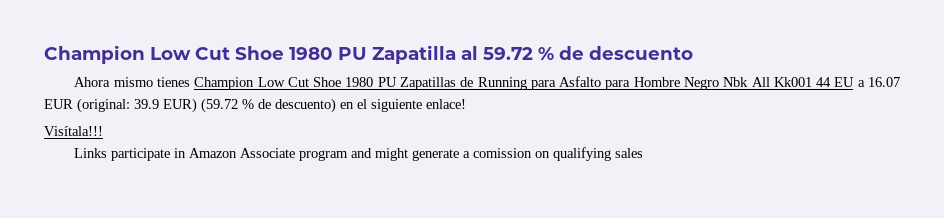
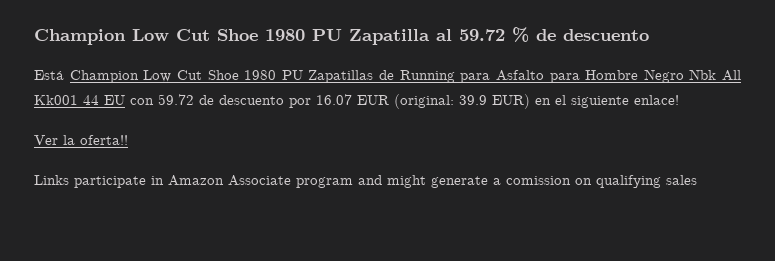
- Ahora mismo tienes Champion Low Cut Shoe 1980 PU Zapatillas de Running para Asfalto para Hombre Negro Nbk All Kk001 44 EU a 16.07 EUR (original: 39.9 EUR) (59.72 % de descuento) en el siguiente enlace!
+ Está Champion Low Cut Shoe 1980 PU Zapatillas de Running para Asfalto para Hombre Negro Nbk All Kk001 44 EU con 59.72 de descuento por 16.07 EUR (original: 39.9 EUR) en el siguiente enlace!
- Visítala!!!
+ Ver la oferta!!

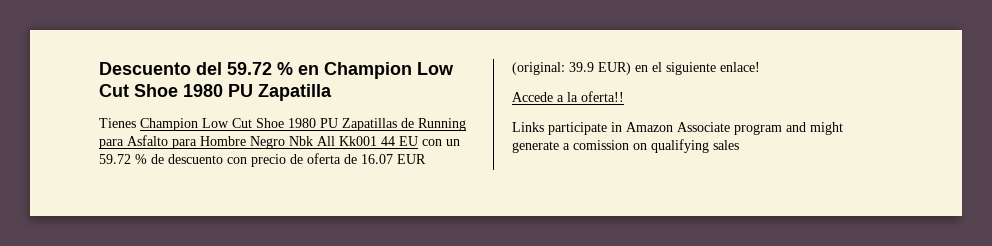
- Champion Low Cut Shoe 1980 PU Zapatilla al 59.72 % de descuento
- Está Champion Low Cut Shoe 1980 PU Zapatillas de Running para Asfalto para Hombre Negro Nbk All Kk001 44 EU con 59.72 de descuento por 16.07 EUR (original: 39.9 EUR) en el siguiente enlace!
+ Descuento del 59.72 % en Champion Low Cut Shoe 1980 PU Zapatilla
+ Tienes Champion Low Cut Shoe 1980 PU Zapatillas de Running para Asfalto para Hombre Negro Nbk All Kk001 44 EU con un 59.72 % de descuento con precio de oferta de 16.07 EUR (original: 39.9 EUR) en el siguiente enlace!
- Ver la oferta!!
+ Accede a la oferta!!

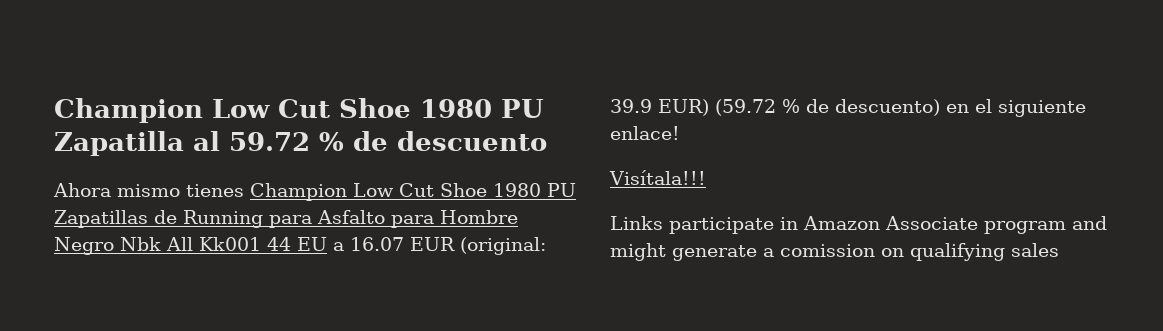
- Descuento del 59.72 % en Champion Low Cut Shoe 1980 PU Zapatilla
- Tienes Champion Low Cut Shoe 1980 PU Zapatillas de Running para Asfalto para Hombre Negro Nbk All Kk001 44 EU con un 59.72 % de descuento con precio de oferta de 16.07 EUR (original: 39.9 EUR) en el siguiente enlace!
+ Champion Low Cut Shoe 1980 PU Zapatilla al 59.72 % de descuento
+ Ahora mismo tienes Champion Low Cut Shoe 1980 PU Zapatillas de Running para Asfalto para Hombre Negro Nbk All Kk001 44 EU a 16.07 EUR (original: 39.9 EUR) (59.72 % de descuento) en el siguiente enlace!
- Accede a la oferta!!
+ Visítala!!!

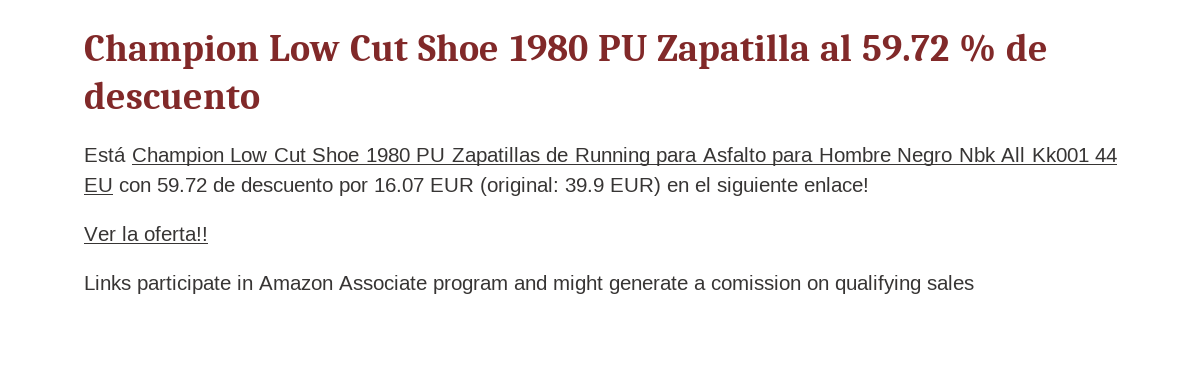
- Ahora mismo tienes Champion Low Cut Shoe 1980 PU Zapatillas de Running para Asfalto para Hombre Negro Nbk All Kk001 44 EU a 16.07 EUR (original: 39.9 EUR) (59.72 % de descuento) en el siguiente enlace!
+ Está Champion Low Cut Shoe 1980 PU Zapatillas de Running para Asfalto para Hombre Negro Nbk All Kk001 44 EU con 59.72 de descuento por 16.07 EUR (original: 39.9 EUR) en el siguiente enlace!
- Visítala!!!
+ Ver la oferta!!

